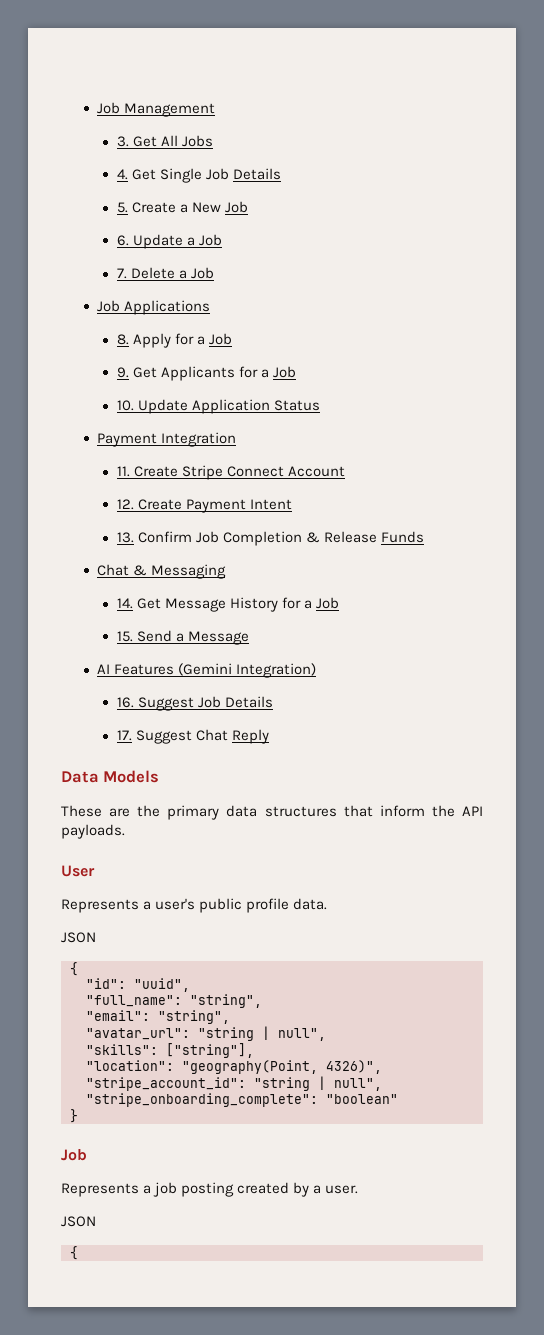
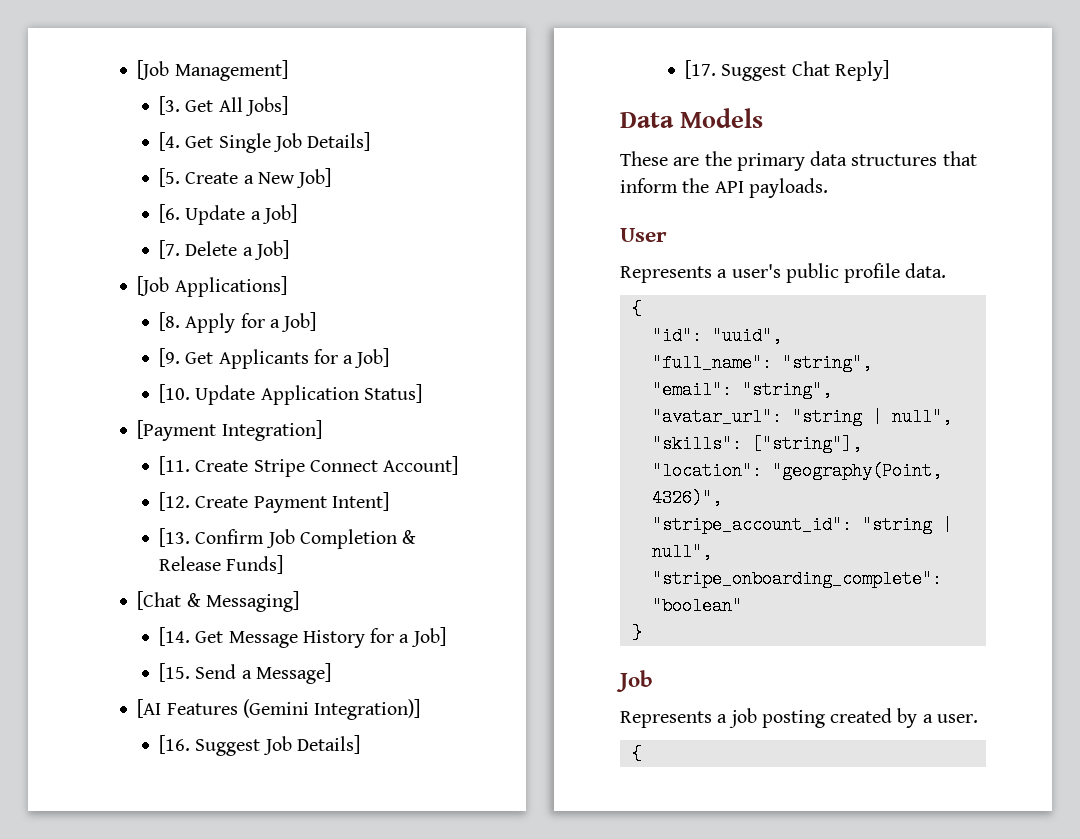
- Job Management
- 3. Get All Jobs
- 4. Get Single Job Details
- 5. Create a New Job
- 6. Update a Job
- 7. Delete a Job
- Job Applications
- 8. Apply for a Job
- 9. Get Applicants for a Job
- 10. Update Application Status
- Payment Integration
- 11. Create Stripe Connect Account
- 12. Create Payment Intent
- 13. Confirm Job Completion & Release Funds
- Chat & Messaging
- 14. Get Message History for a Job
- 15. Send a Message
- AI Features (Gemini Integration)
- 16. Suggest Job Details
- 17. Suggest Chat Reply
+ [Job Management]
+ [3. Get All Jobs]
+ [4. Get Single Job Details]
+ [5. Create a New Job]
+ [6. Update a Job]
+ [7. Delete a Job]
+ [Job Applications]
+ [8. Apply for a Job]
+ [9. Get Applicants for a Job]
+ [10. Update Application Status]
+ [Payment Integration]
+ [11. Create Stripe Connect Account]
+ [12. Create Payment Intent]
+ [13. Confirm Job Completion & Release Funds]
+ [Chat & Messaging]
+ [14. Get Message History for a Job]
+ [15. Send a Message]
+ [AI Features (Gemini Integration)]
+ [16. Suggest Job Details]
+ [17. Suggest Chat Reply]
  Represents a user's public profile data.
- JSON
  Represents a job posting created by a user.
- JSON

